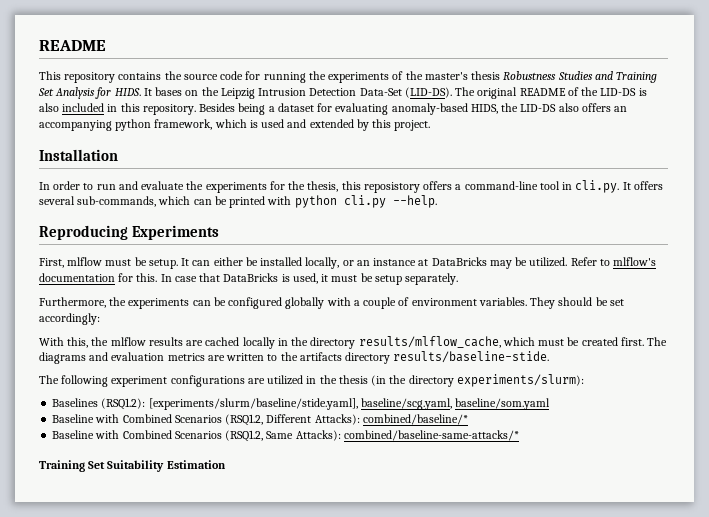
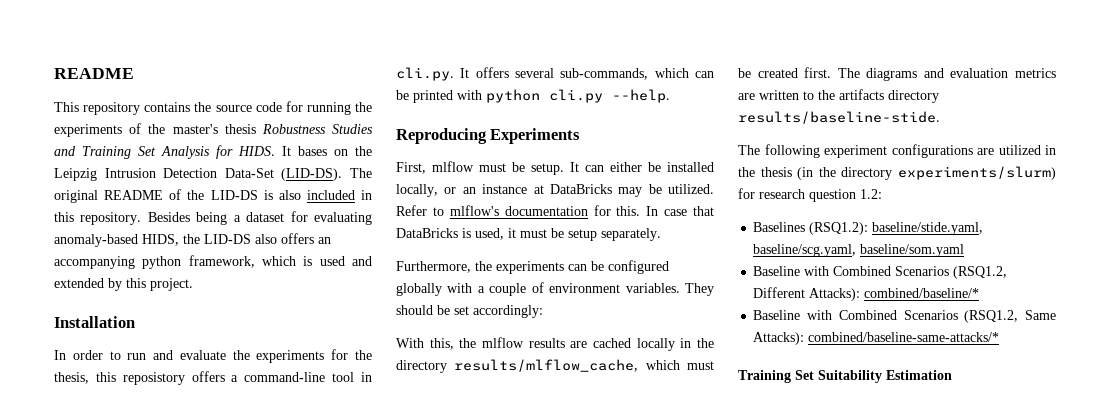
- The following experiment configurations are utilized in the thesis (in the directory experiments/slurm):
+ The following experiment configurations are utilized in the thesis (in the directory experiments/slurm) for research question 1.2:
- Baselines (RSQ1.2): [experiments/slurm/baseline/stide.yaml], baseline/scg.yaml, baseline/som.yaml
+ Baselines (RSQ1.2): baseline/stide.yaml, baseline/scg.yaml, baseline/som.yaml

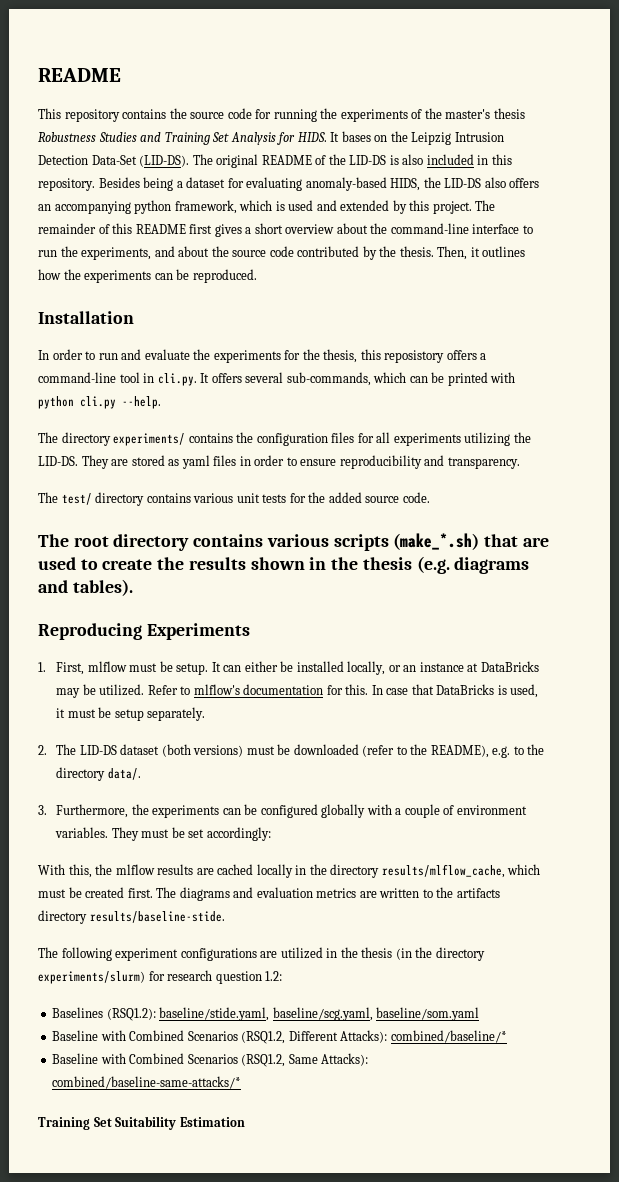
+ The remainder of this README first gives a short overview about the command-line interface to run the experiments, and about the source code contributed by the thesis. Then, it outlines how the experiments can be reproduced.
+ The directory experiments/ contains the configuration files for all experiments utilizing the LID-DS. They are stored as yaml files in order to ensure reproducibility and transparency.
+ The test/ directory contains various unit tests for the added source code.
+ The root directory contains various scripts (make_*.sh) that are used to create the results shown in the thesis (e.g. diagrams and tables).
- First, mlflow must be setup.
+ 1. First, mlflow must be setup.
- Furthermore, the experiments can be configured globally with a couple of environment variables.
+ 2. The LID-DS dataset (both versions) must be downloaded (refer to the README), e.g. to the directory data/.
+ 3. Furthermore, the experiments can be configured globally with a couple of environment variables.
- They should be set accordingly:
+ They must be set accordingly:

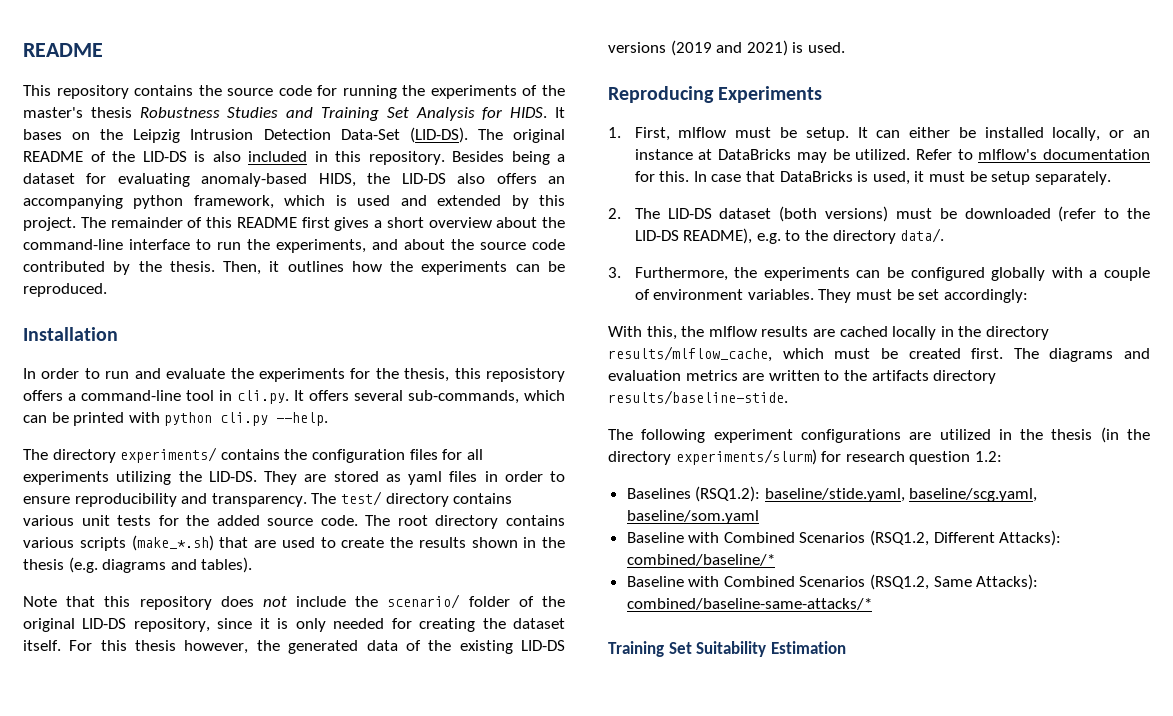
- They are stored as yaml files in order to ensure reproducibility and transparency.
- The test/ directory contains various unit tests for the added source code.
- The root directory contains various scripts (make_*.sh) that are used to create the results shown in the thesis (e.g. diagrams and tables).
+ They are stored as yaml files in order to ensure reproducibility and transparency. The test/ directory contains various unit tests for the added source code. The root directory contains various scripts (make_*.sh) that are used to create the results shown in the thesis (e.g. diagrams and tables).
+ Note that this repository does not include the scenario/ folder of the original LID-DS repository, since it is only needed for creating the dataset itself. For this thesis however, the generated data of the existing LID-DS versions (2019 and 2021) is used.
- 2. The LID-DS dataset (both versions) must be downloaded (refer to the README), e.g. to the directory data/.
+ 2. The LID-DS dataset (both versions) must be downloaded (refer to the LID-DS README), e.g. to the directory data/.

